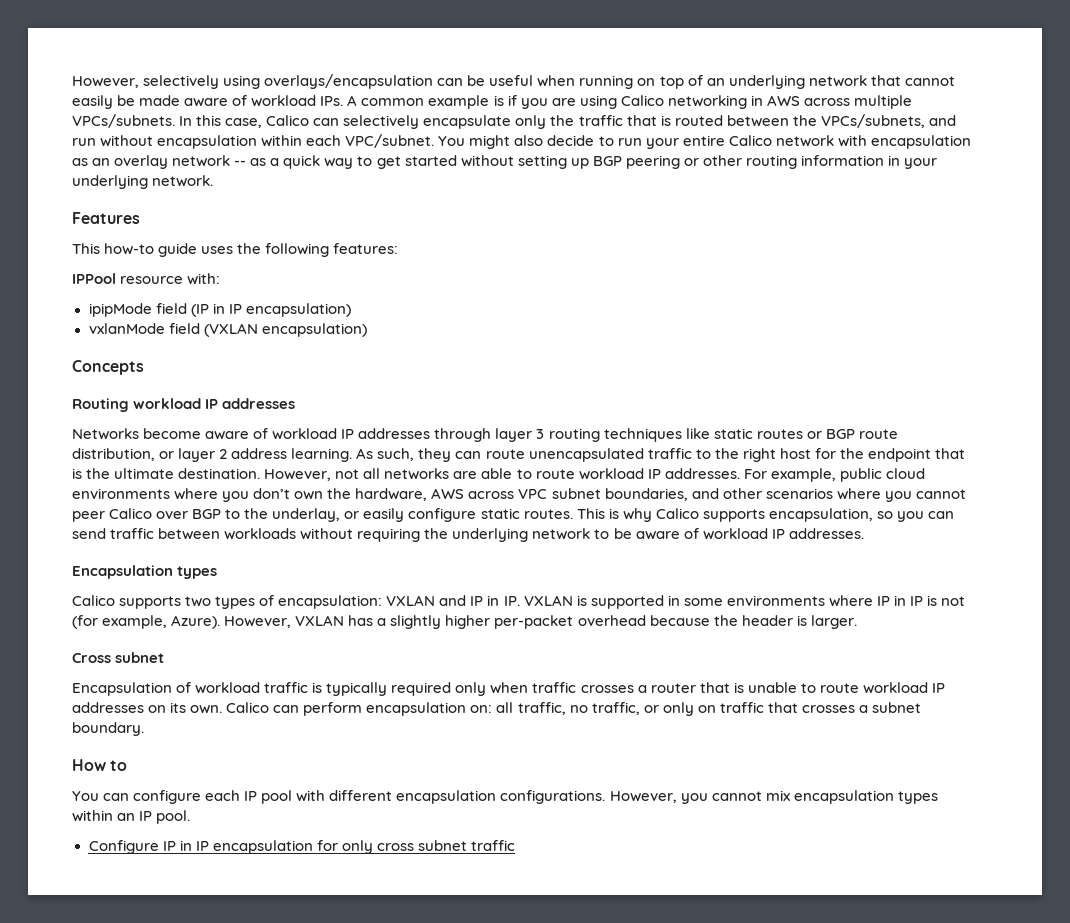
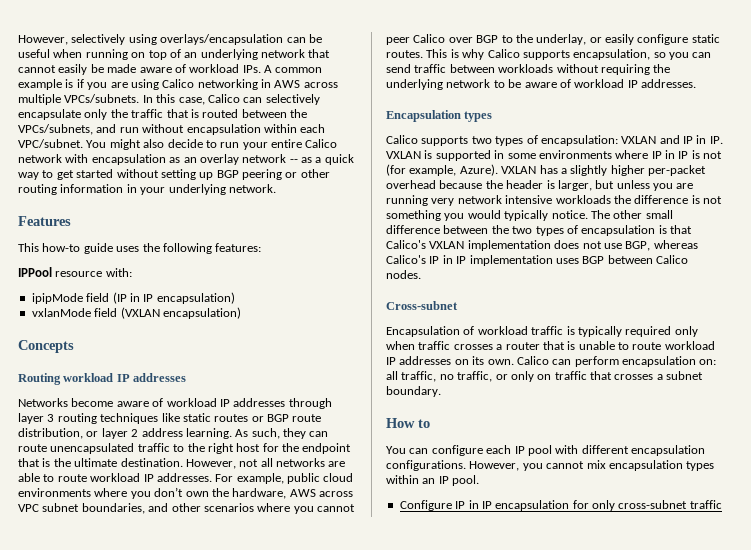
- However, VXLAN has a slightly higher per-packet overhead because the header is larger.
- Cross subnet
+ VXLAN has a slightly higher per-packet overhead because the header is larger, but unless you are running very network intensive workloads the difference is not something you would typically notice. The other small difference between the two types of encapsulation is that Calico's VXLAN implementation does not use BGP, whereas Calico's IP in IP implementation uses BGP between Calico nodes.
+ Cross-subnet
- Configure IP in IP encapsulation for only cross subnet traffic
+ Configure IP in IP encapsulation for only cross-subnet traffic

